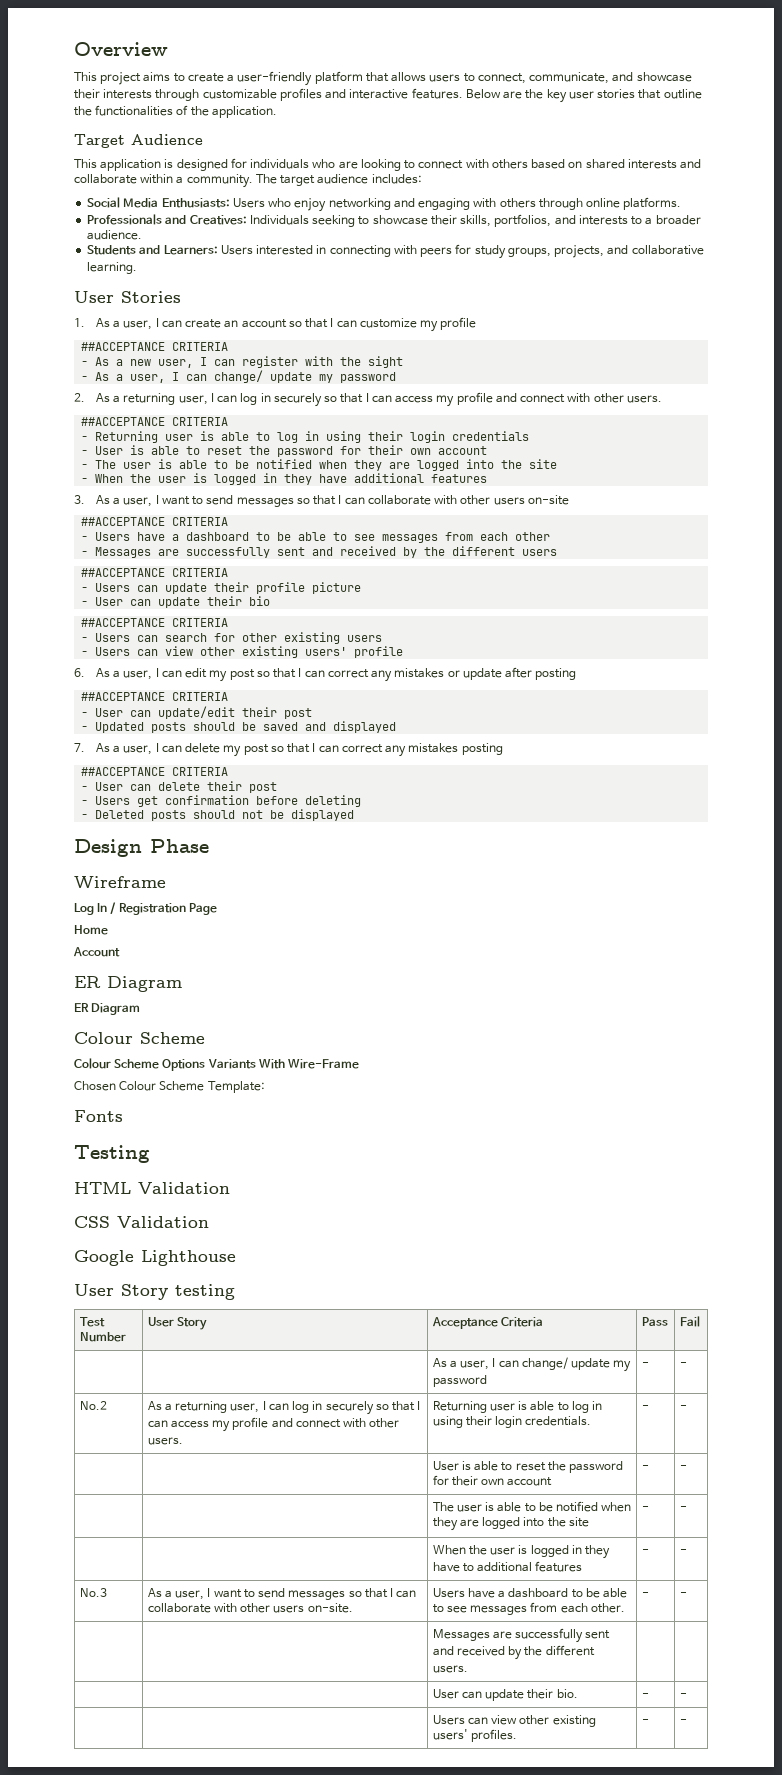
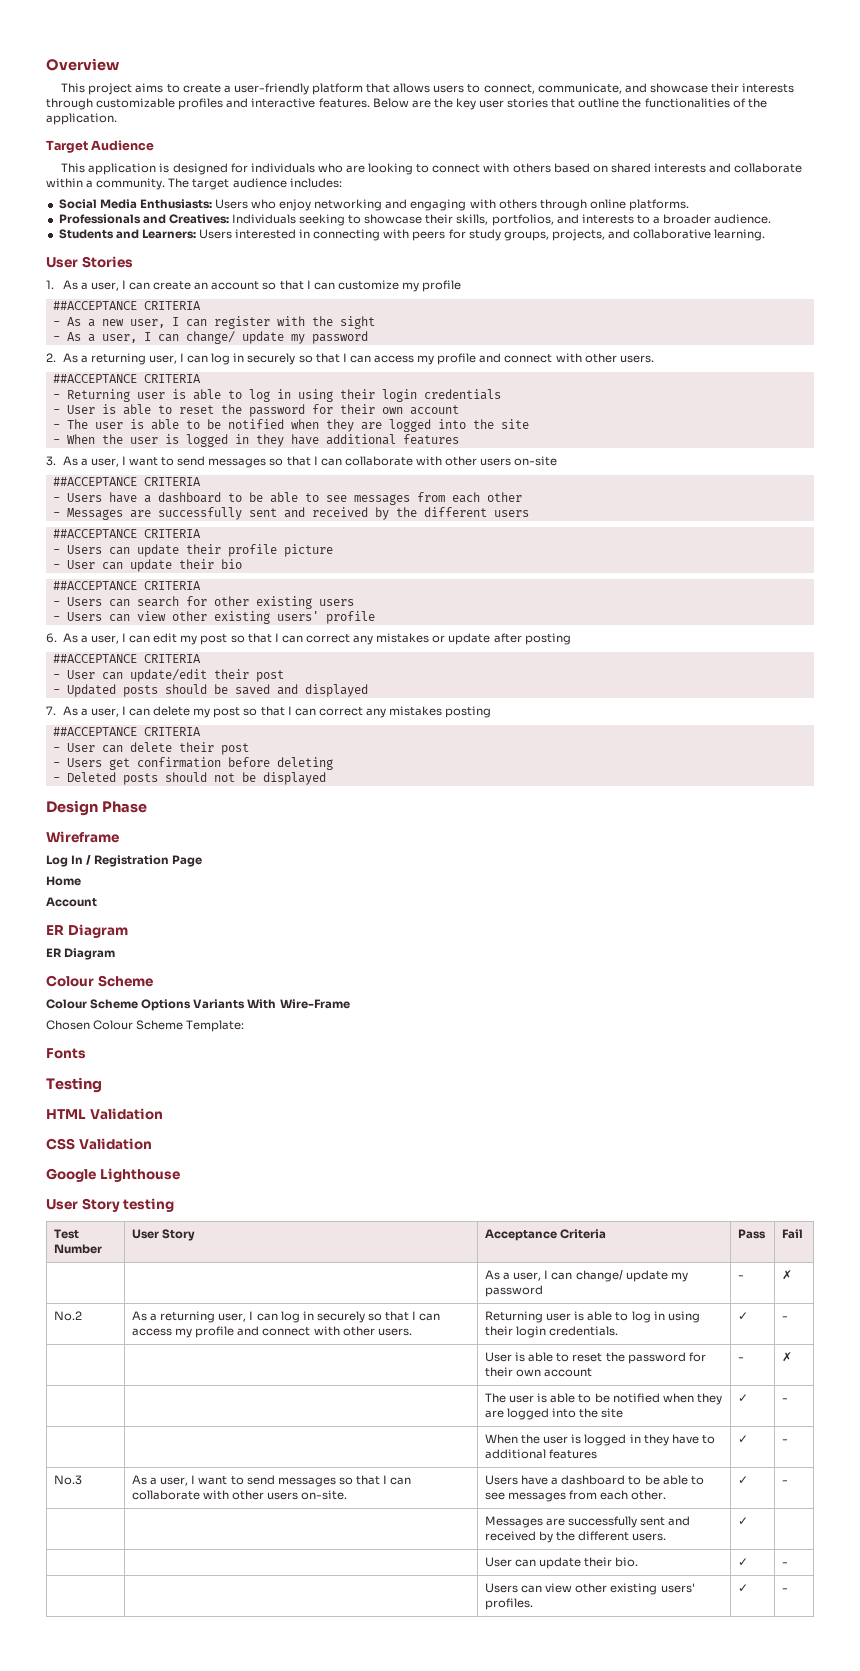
- | | As a user, I can change/ update my password | - | -
+ | | As a user, I can change/ update my password | - | ✗
- No.2 | As a returning user, I can log in securely so that I can access my profile and connect with other users. | Returning user is able to log in using their login credentials. | - | -
+ No.2 | As a returning user, I can log in securely so that I can access my profile and connect with other users. | Returning user is able to log in using their login credentials. | ✓ | -
- | | User is able to reset the password for their own account | - | -
+ | | User is able to reset the password for their own account | - | ✗
- | | The user is able to be notified when they are logged into the site | - | -
+ | | The user is able to be notified when they are logged into the site | ✓ | -
- | | When the user is logged in they have to additional features | - | -
+ | | When the user is logged in they have to additional features | ✓ | -
- No.3 | As a user, I want to send messages so that I can collaborate with other users on-site. | Users have a dashboard to be able to see messages from each other. | - | -
+ No.3 | As a user, I want to send messages so that I can collaborate with other users on-site. | Users have a dashboard to be able to see messages from each other. | ✓ | -
- | | Messages are successfully sent and received by the different users. | |
+ | | Messages are successfully sent and received by the different users. | ✓ |
- | | User can update their bio. | - | -
+ | | User can update their bio. | ✓ | -
- | | Users can view other existing users' profiles. | - | -
+ | | Users can view other existing users' profiles. | ✓ | -

